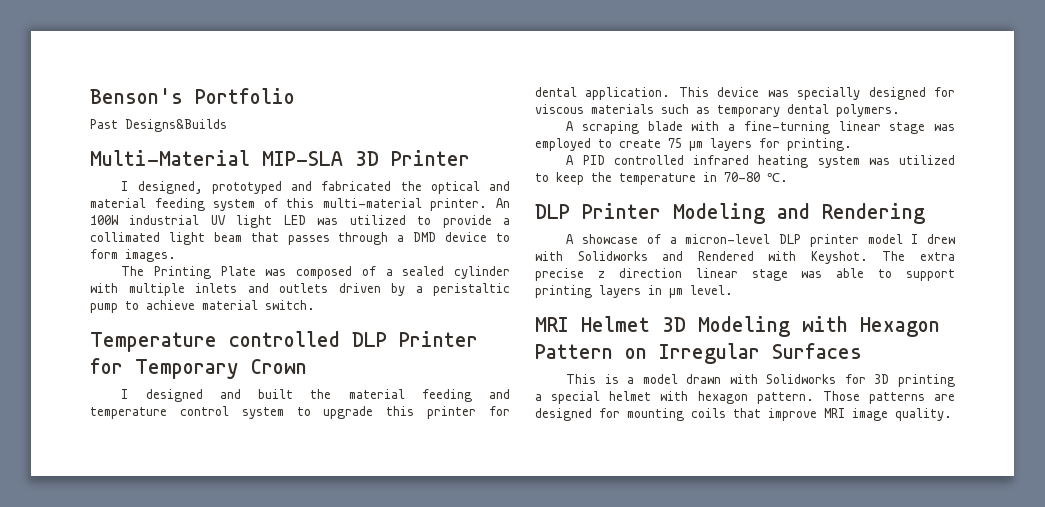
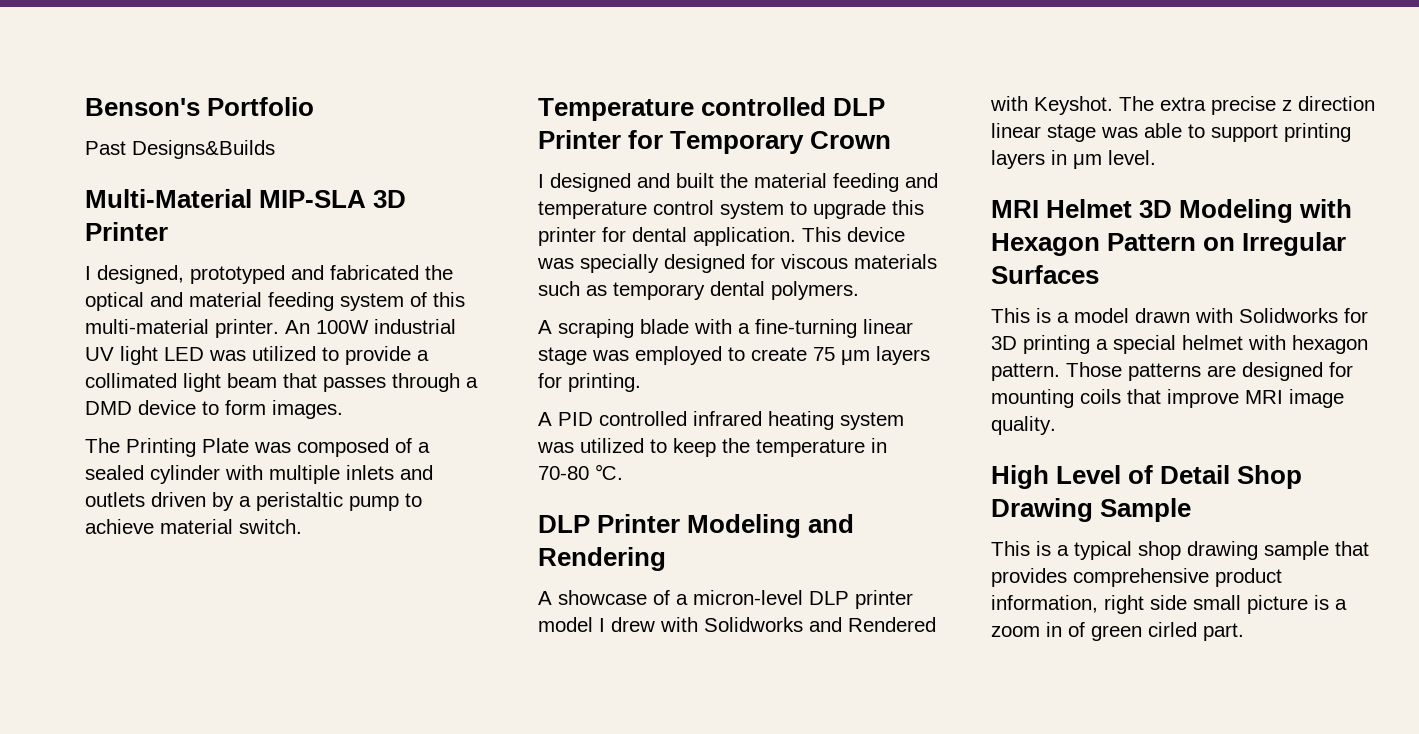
+ High Level of Detail Shop Drawing Sample
+ This is a typical shop drawing sample that provides comprehensive product information, right side small picture is a zoom in of green cirled part.

